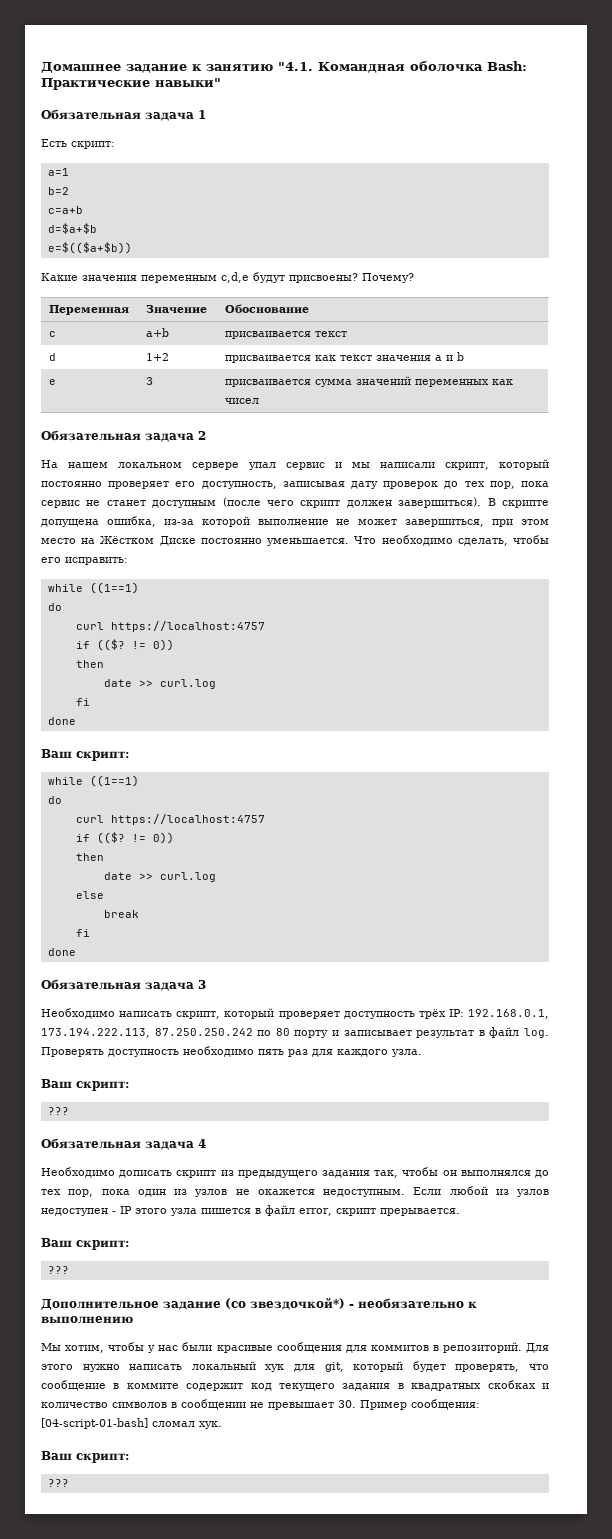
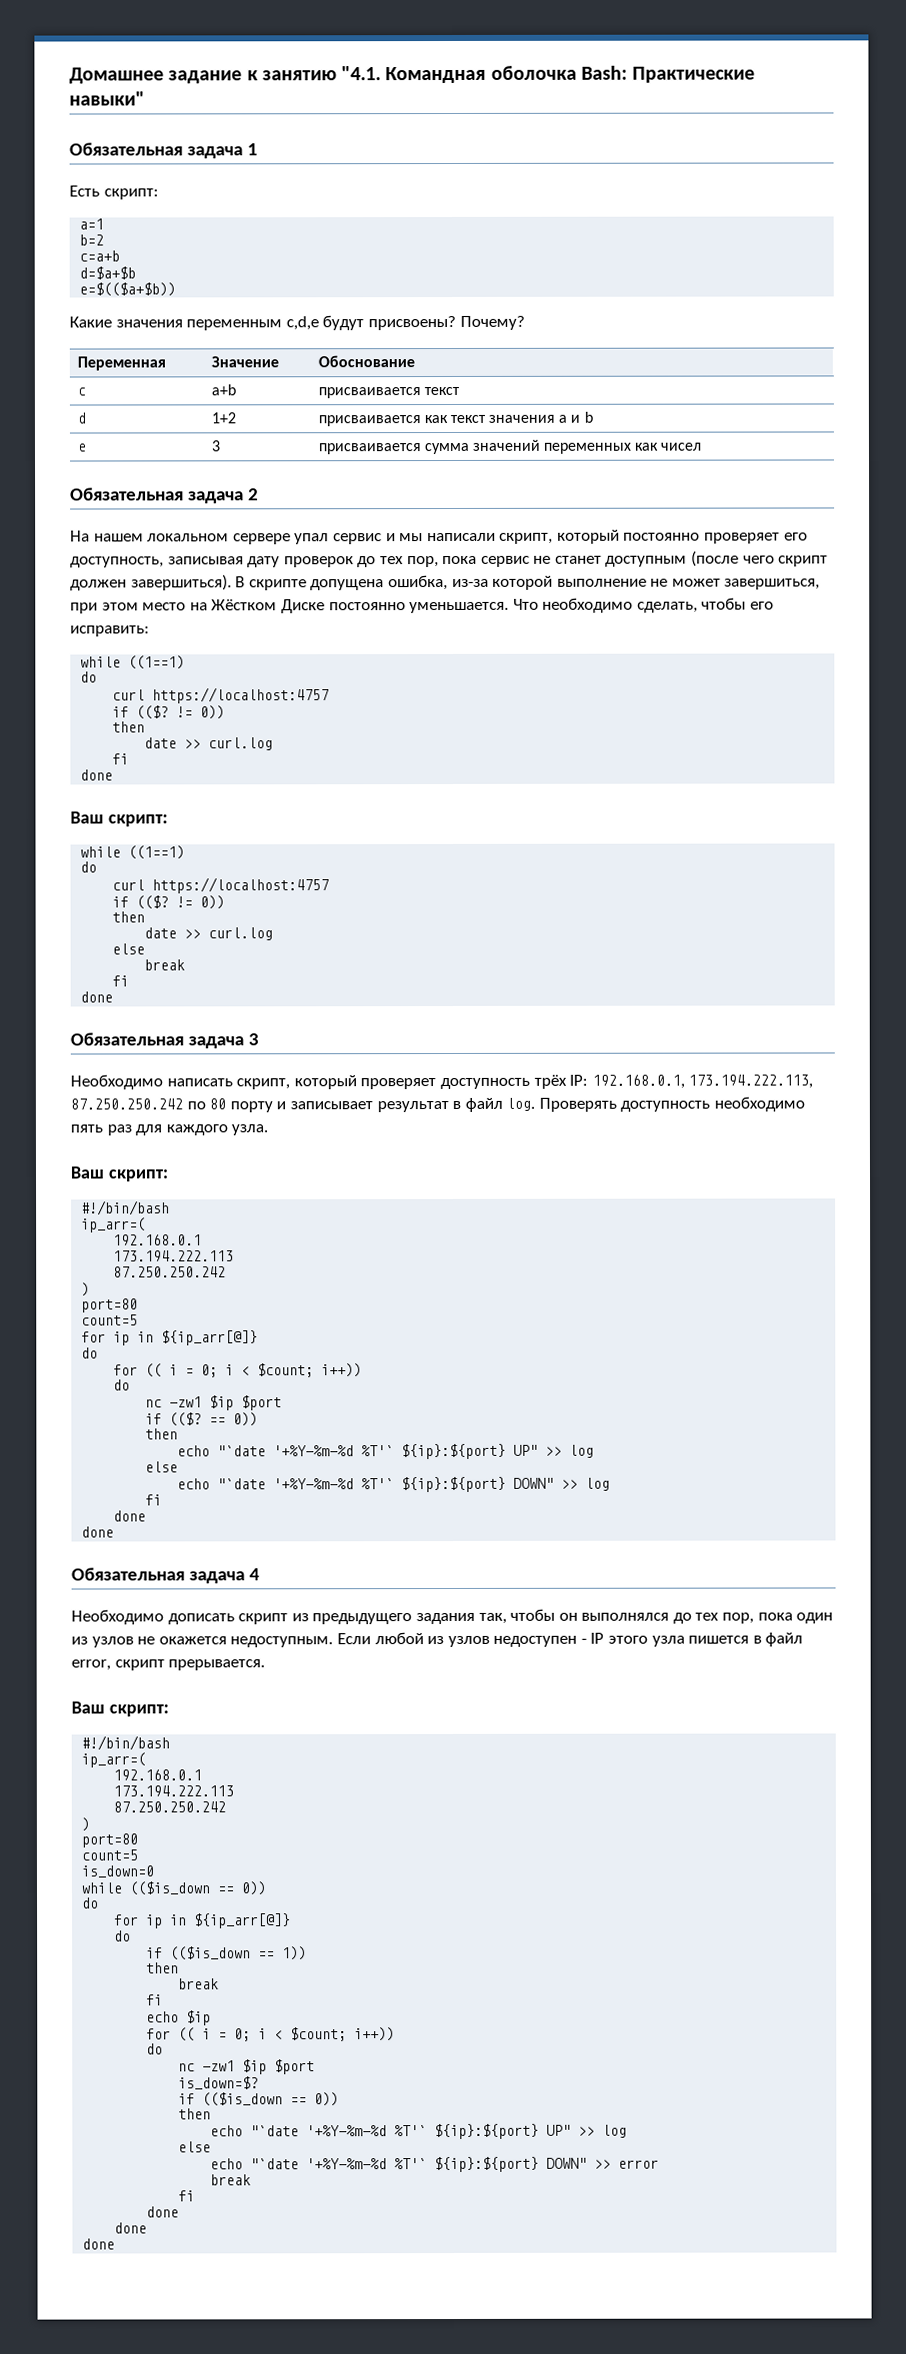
  Проверять доступность необходимо пять раз для каждого узла.
  Ваш скрипт:
- ???
+ #!/bin/bash
+ ip_arr=(
+ 192.168.0.1
+ 173.194.222.113
+ 87.250.250.242
+ )
+ port=80
+ count=5
+ for ip in ${ip_arr[@]}
+ do
+ for (( i = 0; i < $count; i++))
+ do
+ nc -zw1 $ip $port
+ if (($? == 0))
+ then
+ echo "`date '+%Y-%m-%d %T'` ${ip}:${port} UP" >> log
+ else
+ echo "`date '+%Y-%m-%d %T'` ${ip}:${port} DOWN" >> log
+ fi
+ done
+ done
  Если любой из узлов недоступен - IP этого узла пишется в файл error, скрипт прерывается.
  Ваш скрипт:
- ???
- Дополнительное задание (со звездочкой*) - необязательно к выполнению
- Мы хотим, чтобы у нас были красивые сообщения для коммитов в репозиторий. Для этого нужно написать локальный хук для git, который будет проверять, что сообщение в коммите содержит код текущего задания в квадратных скобках и количество символов в сообщении не превышает 30. Пример сообщения: [04-script-01-bash] сломал хук.
- Ваш скрипт:
- ???
+ #!/bin/bash
+ ip_arr=(
+ 192.168.0.1
+ 173.194.222.113
+ 87.250.250.242
+ )
+ port=80
+ count=5
+ is_down=0
+ while (($is_down == 0))
+ do
+ for ip in ${ip_arr[@]}
+ do
+ if (($is_down == 1))
+ then
+ break
+ fi
+ echo $ip
+ for (( i = 0; i < $count; i++))
+ do
+ nc -zw1 $ip $port
+ is_down=$?
+ if (($is_down == 0))
+ then
+ echo "`date '+%Y-%m-%d %T'` ${ip}:${port} UP" >> log
+ else
+ echo "`date '+%Y-%m-%d %T'` ${ip}:${port} DOWN" >> error
+ break
+ fi
+ done
+ done
+ done

